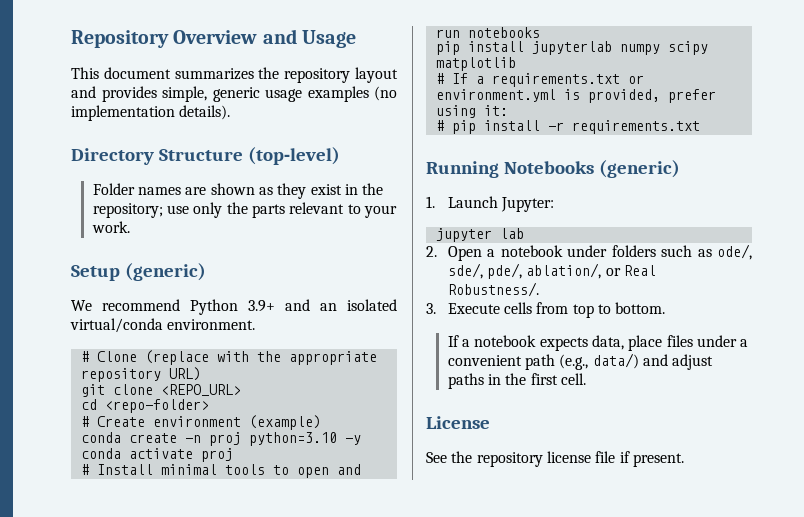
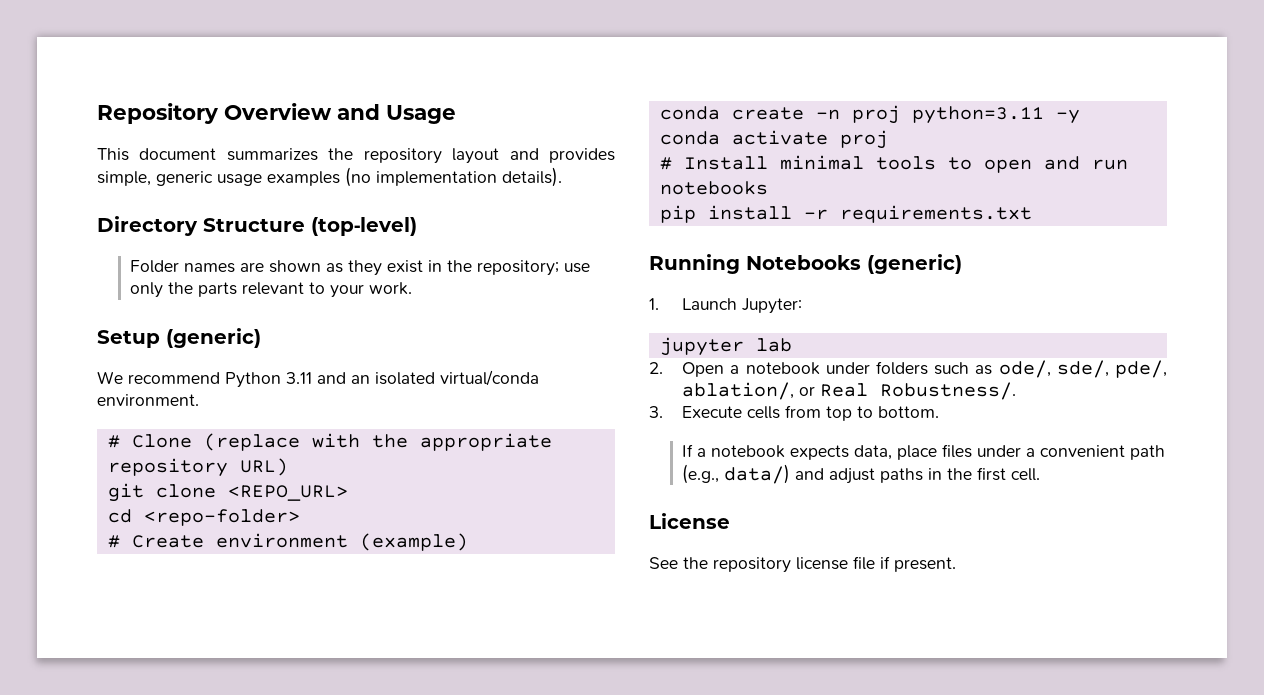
- We recommend Python 3.9+ and an isolated virtual/conda environment.
+ We recommend Python 3.11 and an isolated virtual/conda environment.
- conda create -n proj python=3.10 -y
+ conda create -n proj python=3.11 -y
- pip install jupyterlab numpy scipy matplotlib
- # If a requirements.txt or environment.yml is provided, prefer using it:
- # pip install -r requirements.txt
+ pip install -r requirements.txt

